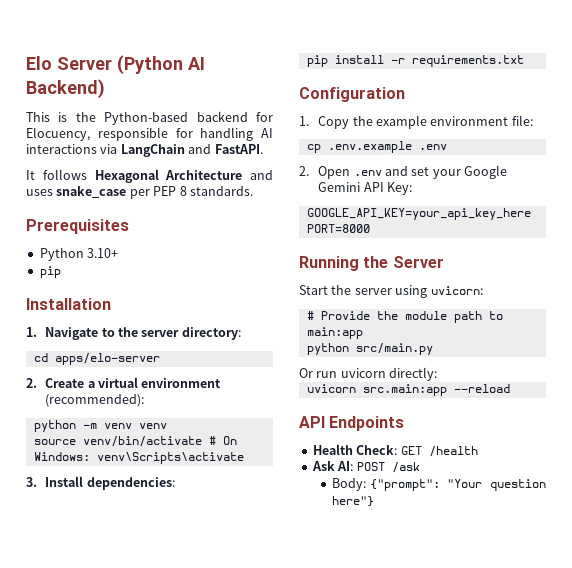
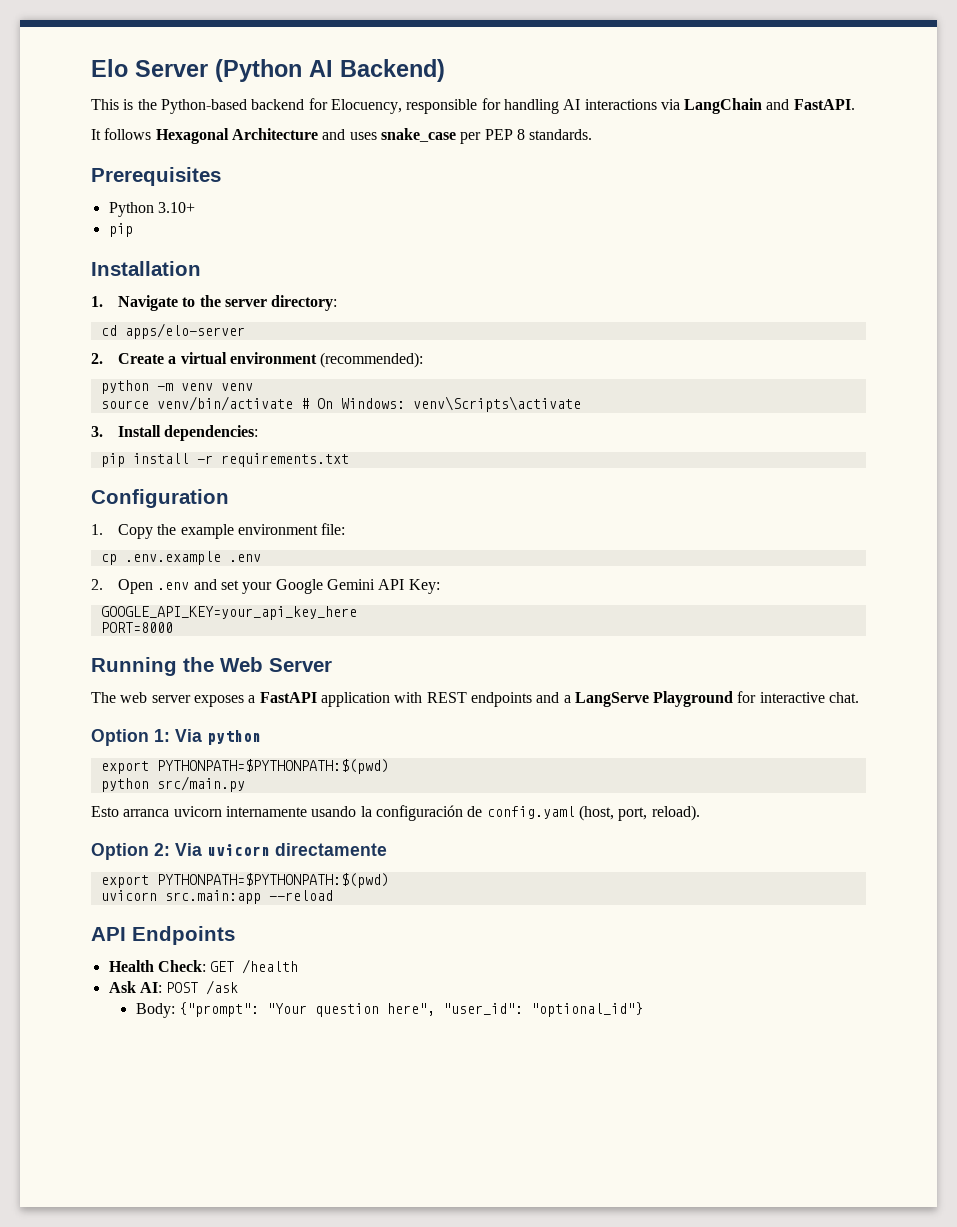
- Running the Server
+ Running the Web Server
- Start the server using uvicorn:
- # Provide the module path to main:app
+ The web server exposes a FastAPI application with REST endpoints and a LangServe Playground for interactive chat.
+ Option 1: Via python
+ export PYTHONPATH=$PYTHONPATH:$(pwd)
  python src/main.py
- Or run uvicorn directly:
+ Esto arranca uvicorn internamente usando la configuración de config.yaml (host, port, reload).
+ Option 2: Via uvicorn directamente
+ export PYTHONPATH=$PYTHONPATH:$(pwd)
- Body: {"prompt": "Your question here"}
+ Body: {"prompt": "Your question here", "user_id": "optional_id"}

